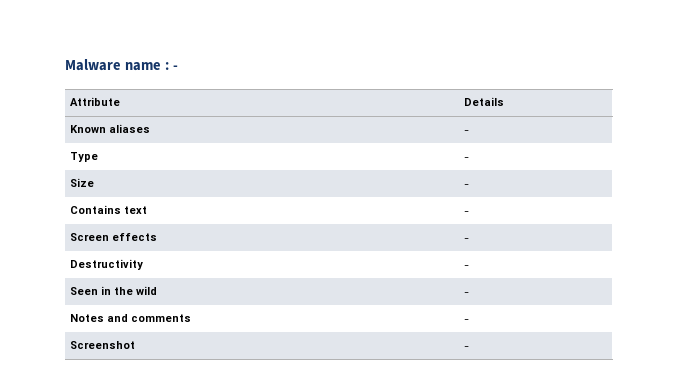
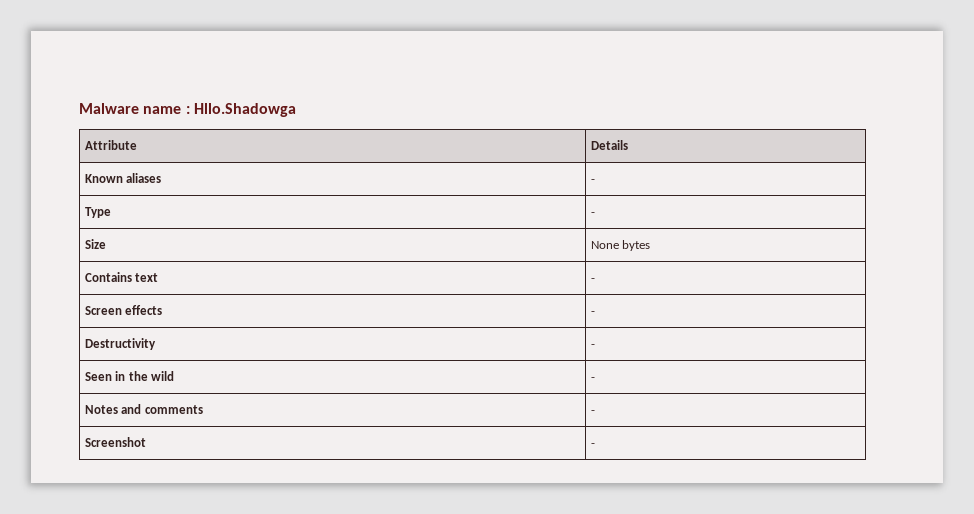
- Malware name : -
+ Malware name : Hllo.Shadowga
- Size | -
+ Size | None bytes

